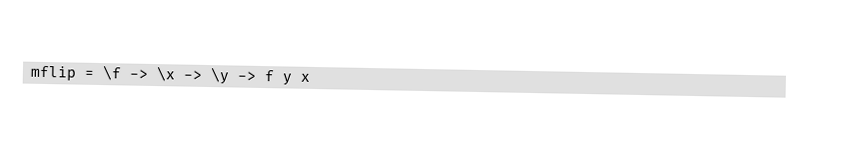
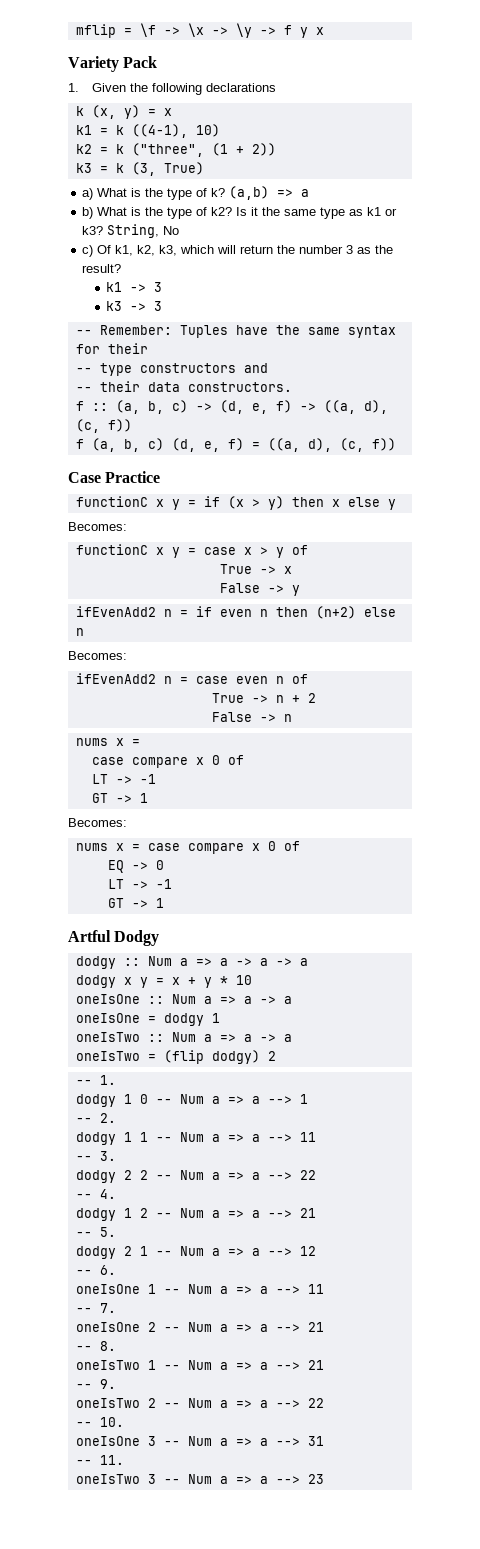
+ Variety Pack
+ 1. Given the following declarations
+ k (x, y) = x
+ k1 = k ((4-1), 10)
+ k2 = k ("three", (1 + 2))
+ k3 = k (3, True)
+ a) What is the type of k? (a,b) => a
+ b) What is the type of k2? Is it the same type as k1 or k3? String, No
+ c) Of k1, k2, k3, which will return the number 3 as the result?
+ k1 -> 3
+ k3 -> 3
+ -- Remember: Tuples have the same syntax for their
+ -- type constructors and
+ -- their data constructors.
+ f :: (a, b, c) -> (d, e, f) -> ((a, d), (c, f))
+ f (a, b, c) (d, e, f) = ((a, d), (c, f))
+ Case Practice
+ functionC x y = if (x > y) then x else y
+ Becomes:
+ functionC x y = case x > y of
+ True -> x
+ False -> y
+ ifEvenAdd2 n = if even n then (n+2) else n
+ Becomes:
+ ifEvenAdd2 n = case even n of
+ True -> n + 2
+ False -> n
+ nums x =
+ case compare x 0 of
+ LT -> -1
+ GT -> 1
+ Becomes:
+ nums x = case compare x 0 of
+ EQ -> 0
+ LT -> -1
+ GT -> 1
+ Artful Dodgy
+ dodgy :: Num a => a -> a -> a
+ dodgy x y = x + y * 10
+ oneIsOne :: Num a => a -> a
+ oneIsOne = dodgy 1
+ oneIsTwo :: Num a => a -> a
+ oneIsTwo = (flip dodgy) 2
+ -- 1.
+ dodgy 1 0 -- Num a => a --> 1
+ -- 2.
+ dodgy 1 1 -- Num a => a --> 11
+ -- 3.
+ dodgy 2 2 -- Num a => a --> 22
+ -- 4.
+ dodgy 1 2 -- Num a => a --> 21
+ -- 5.
+ dodgy 2 1 -- Num a => a --> 12
+ -- 6.
+ oneIsOne 1 -- Num a => a --> 11
+ -- 7.
+ oneIsOne 2 -- Num a => a --> 21
+ -- 8.
+ oneIsTwo 1 -- Num a => a --> 21
+ -- 9.
+ oneIsTwo 2 -- Num a => a --> 22
+ -- 10.
+ oneIsOne 3 -- Num a => a --> 31
+ -- 11.
+ oneIsTwo 3 -- Num a => a --> 23

